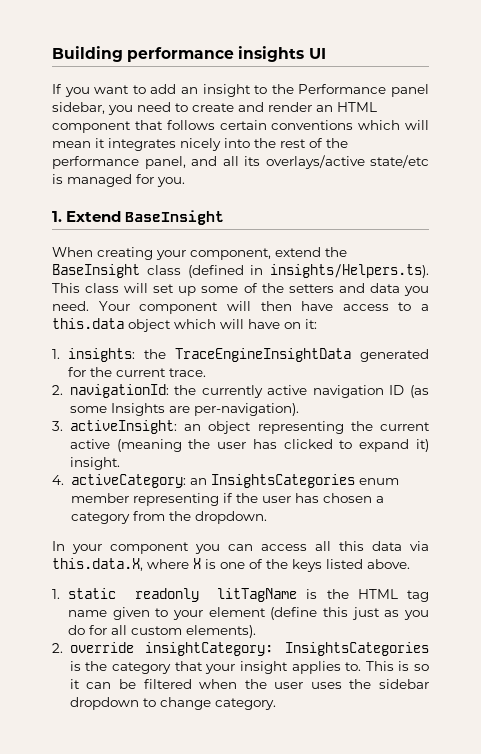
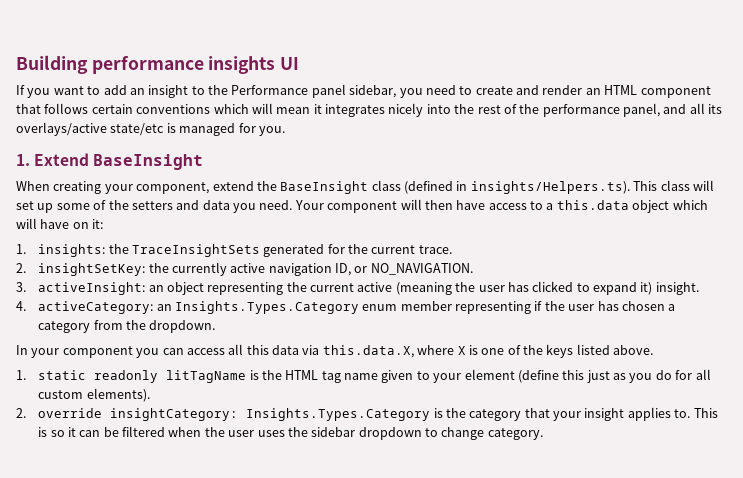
- 1. insights: the TraceEngineInsightData generated for the current trace.
+ 1. insights: the TraceInsightSets generated for the current trace.
- 2. navigationId: the currently active navigation ID (as some Insights are per-navigation).
+ 2. insightSetKey: the currently active navigation ID, or NO_NAVIGATION.
- 4. activeCategory: an InsightsCategories enum member representing if the user has chosen a category from the dropdown.
+ 4. activeCategory: an Insights.Types.Category enum member representing if the user has chosen a category from the dropdown.
- 2. override insightCategory: InsightsCategories is the category that your insight applies to.
+ 2. override insightCategory: Insights.Types.Category is the category that your insight applies to.

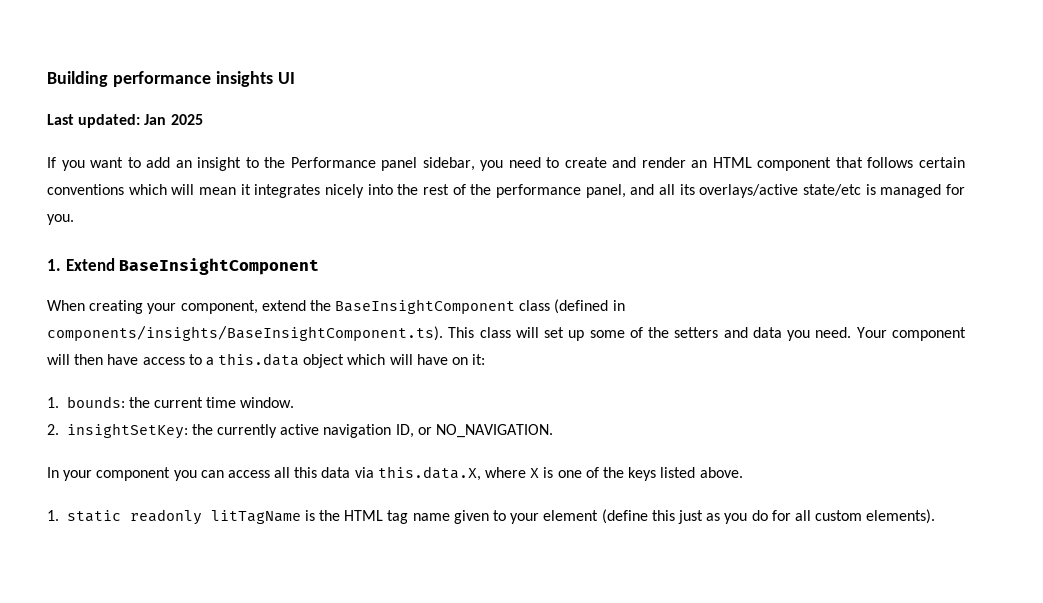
+ Last updated: Jan 2025
- 1. Extend BaseInsight
+ 1. Extend BaseInsightComponent
- When creating your component, extend the BaseInsight class (defined in insights/Helpers.ts). This class will set up some of the setters and data you need.
+ When creating your component, extend the BaseInsightComponent class (defined in components/insights/BaseInsightComponent.ts). This class will set up some of the setters and data you need.
- 1. insights: the TraceInsightSets generated for the current trace.
+ 1. bounds: the current time window.
- 3. activeInsight: an object representing the current active (meaning the user has clicked to expand it) insight.
- 4. activeCategory: an Insights.Types.Category enum member representing if the user has chosen a category from the dropdown.
- 2. override insightCategory: Insights.Types.Category is the category that your insight applies to. This is so it can be filtered when the user uses the sidebar dropdown to change category.

